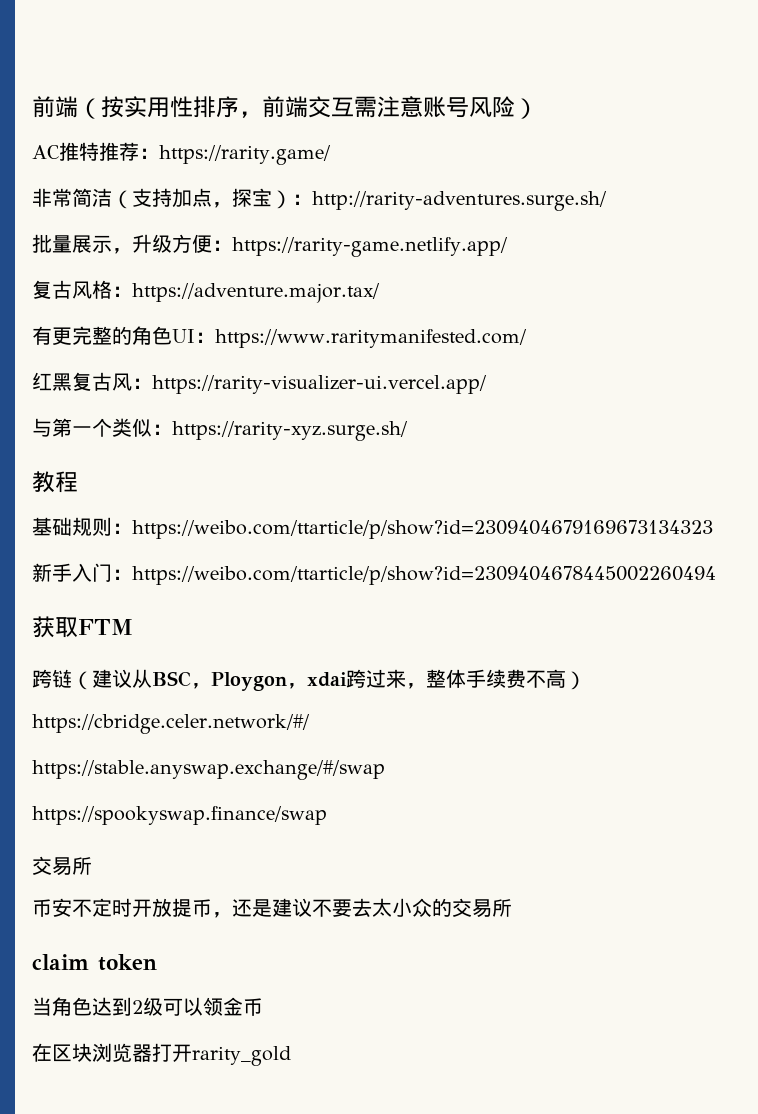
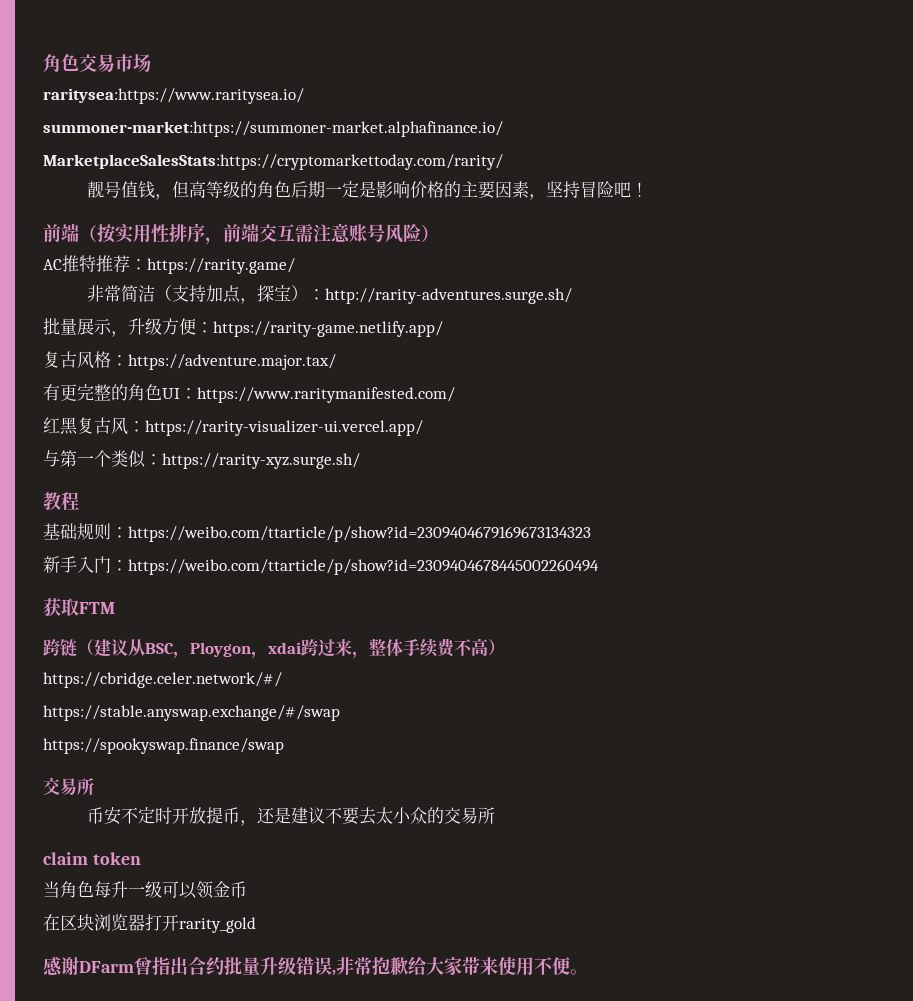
+ 角色交易市场
+ raritysea:https://www.raritysea.io/
+ summoner-market:https://summoner-market.alphafinance.io/
+ MarketplaceSalesStats:https://cryptomarkettoday.com/rarity/
+ 靓号值钱，但高等级的角色后期一定是影响价格的主要因素，坚持冒险吧！
- 当角色达到2级可以领金币
+ 当角色每升一级可以领金币
+ 感谢DFarm曾指出合约批量升级错误,非常抱歉给大家带来使用不便。

